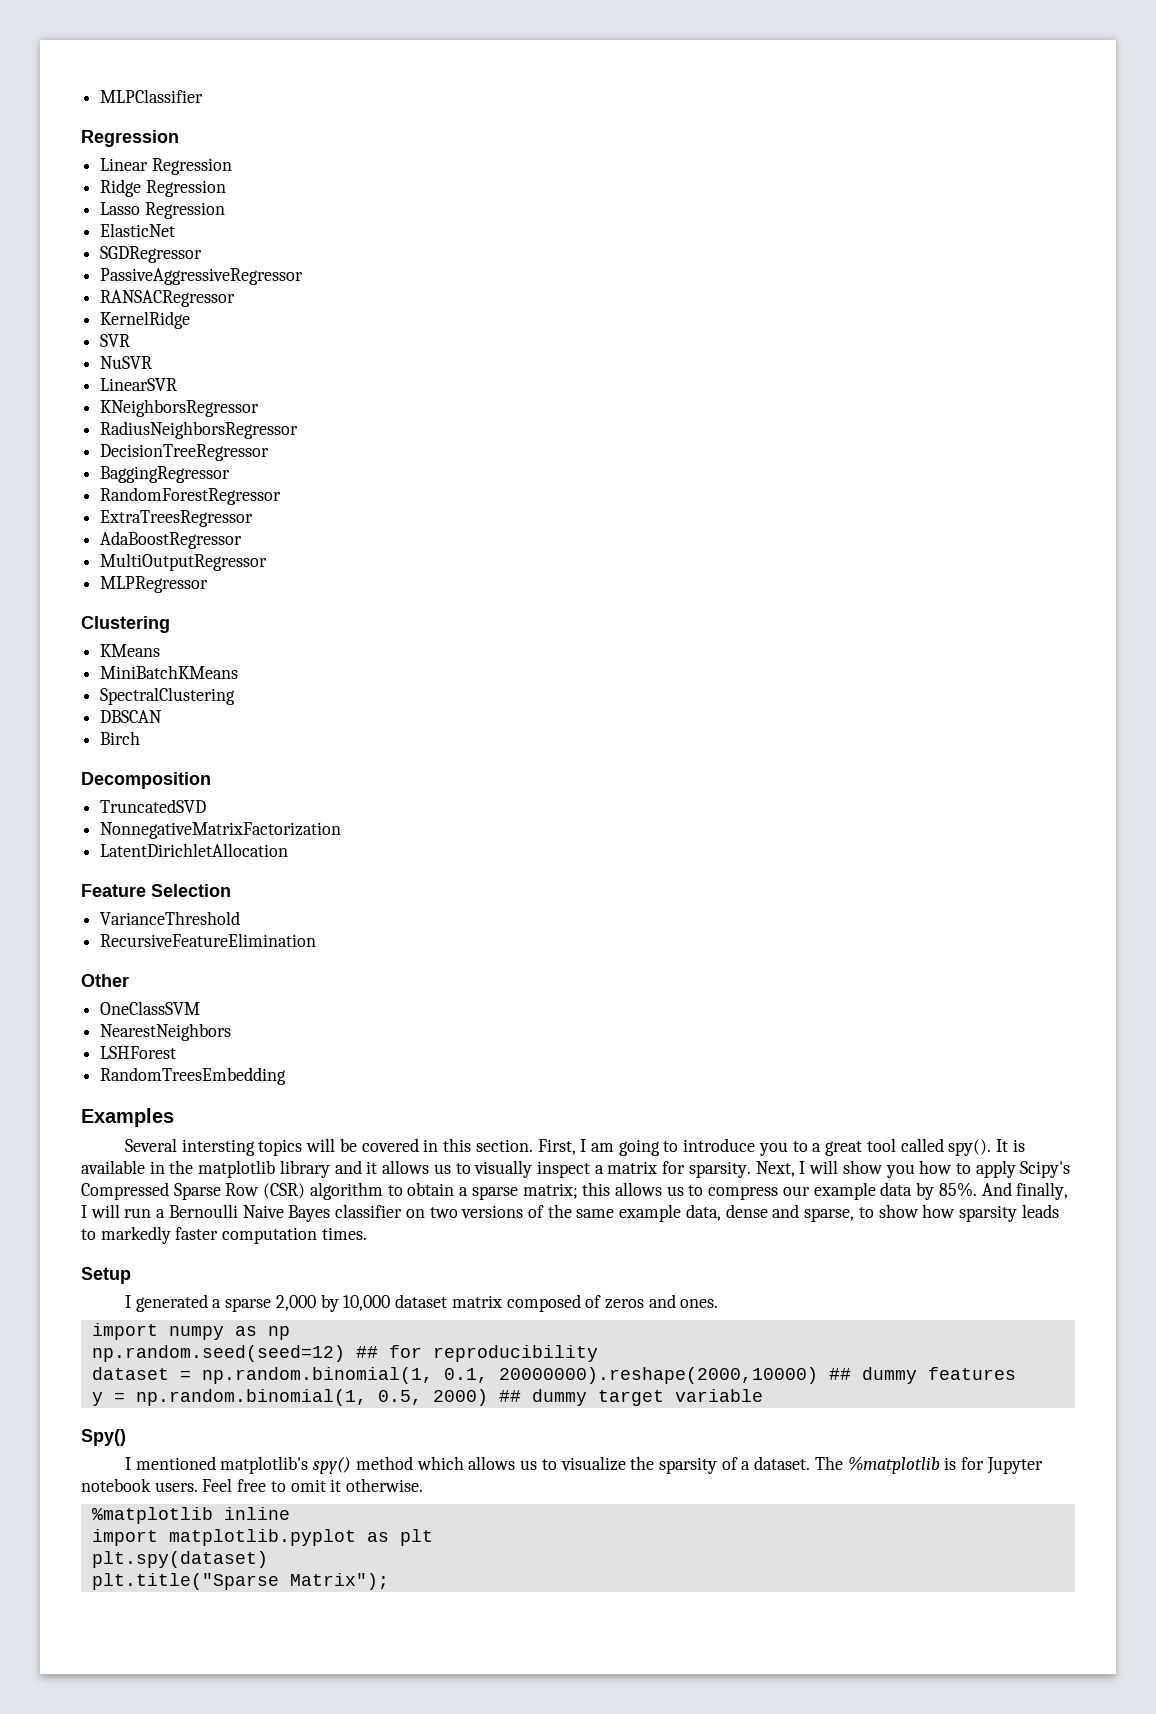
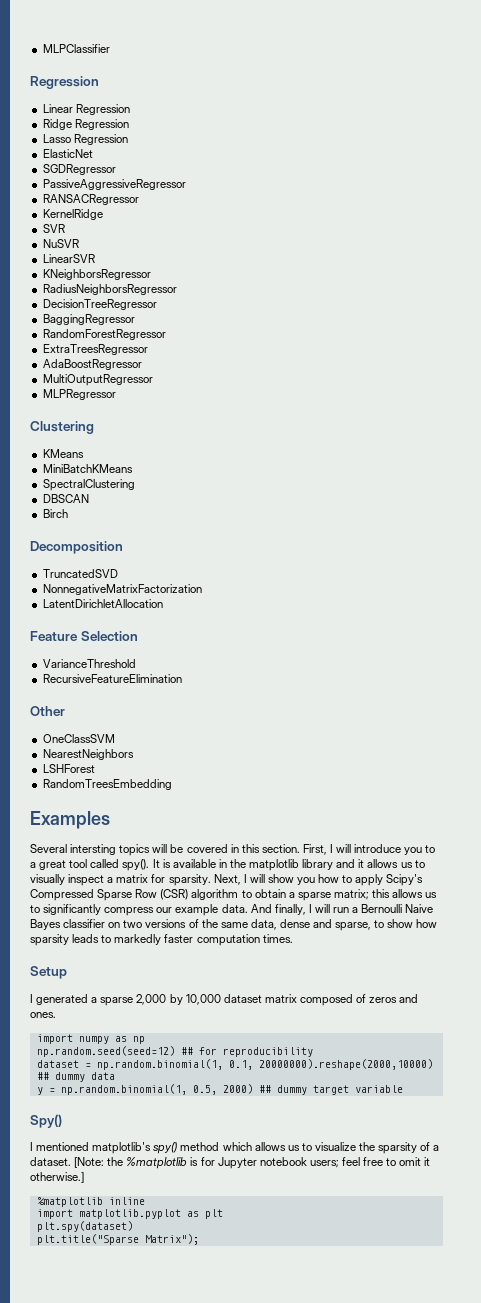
- First, I am going to introduce you to a great tool called spy().
+ First, I will introduce you to a great tool called spy().
- Next, I will show you how to apply Scipy's Compressed Sparse Row (CSR) algorithm to obtain a sparse matrix; this allows us to compress our example data by 85%.
+ Next, I will show you how to apply Scipy's Compressed Sparse Row (CSR) algorithm to obtain a sparse matrix; this allows us to significantly compress our example data.
- And finally, I will run a Bernoulli Naive Bayes classifier on two versions of the same example data, dense and sparse, to show how sparsity leads to markedly faster computation times.
+ And finally, I will run a Bernoulli Naive Bayes classifier on two versions of the same data, dense and sparse, to show how sparsity leads to markedly faster computation times.
- dataset = np.random.binomial(1, 0.1, 20000000).reshape(2000,10000) ## dummy features
+ dataset = np.random.binomial(1, 0.1, 20000000).reshape(2000,10000) ## dummy data
- The %matplotlib is for Jupyter notebook users. Feel free to omit it otherwise.
+ [Note: the %matplotlib is for Jupyter notebook users; feel free to omit it otherwise.]

